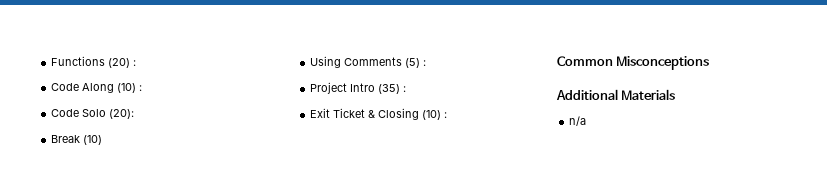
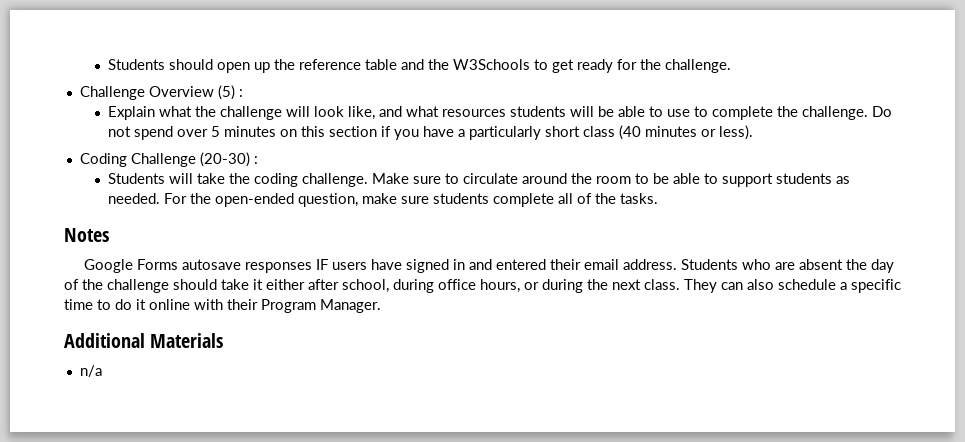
- Functions (20) :
- Code Along (10) :
- Code Solo (20):
- Break (10)
- Using Comments (5) :
- Project Intro (35) :
- Exit Ticket & Closing (10) :
- Common Misconceptions
+ Students should open up the reference table and the W3Schools to get ready for the challenge.
+ Challenge Overview (5) :
+ Explain what the challenge will look like, and what resources students will be able to use to complete the challenge. Do not spend over 5 minutes on this section if you have a particularly short class (40 minutes or less).
+ Coding Challenge (20-30) :
+ Students will take the coding challenge. Make sure to circulate around the room to be able to support students as needed. For the open-ended question, make sure students complete all of the tasks.
+ Notes
+ Google Forms autosave responses IF users have signed in and entered their email address. Students who are absent the day of the challenge should take it either after school, during office hours, or during the next class. They can also schedule a specific time to do it online with their Program Manager.

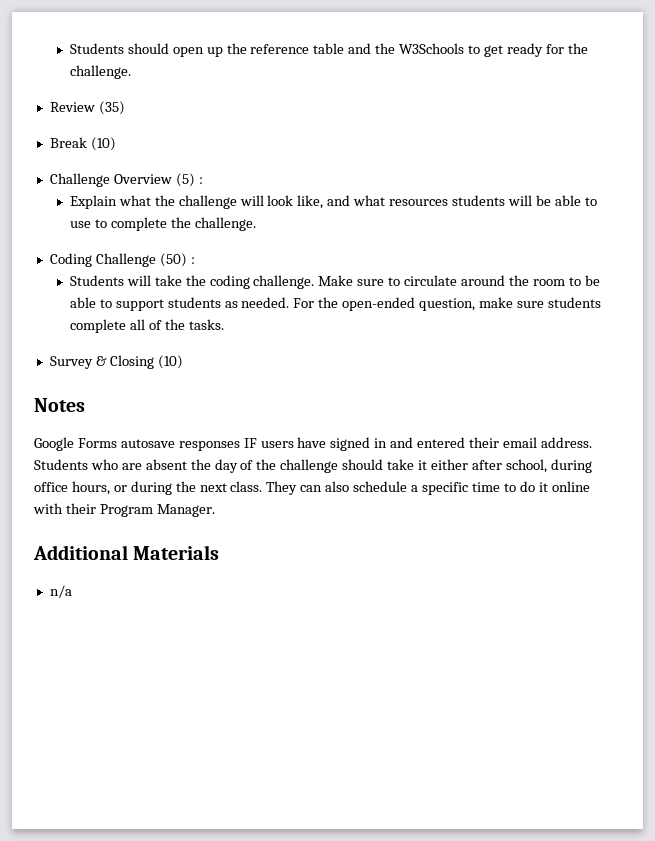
+ Review (35)
+ Break (10)
- Do not spend over 5 minutes on this section if you have a particularly short class (40 minutes or less).
- Coding Challenge (20-30) :
+ Coding Challenge (50) :
+ Survey & Closing (10)

